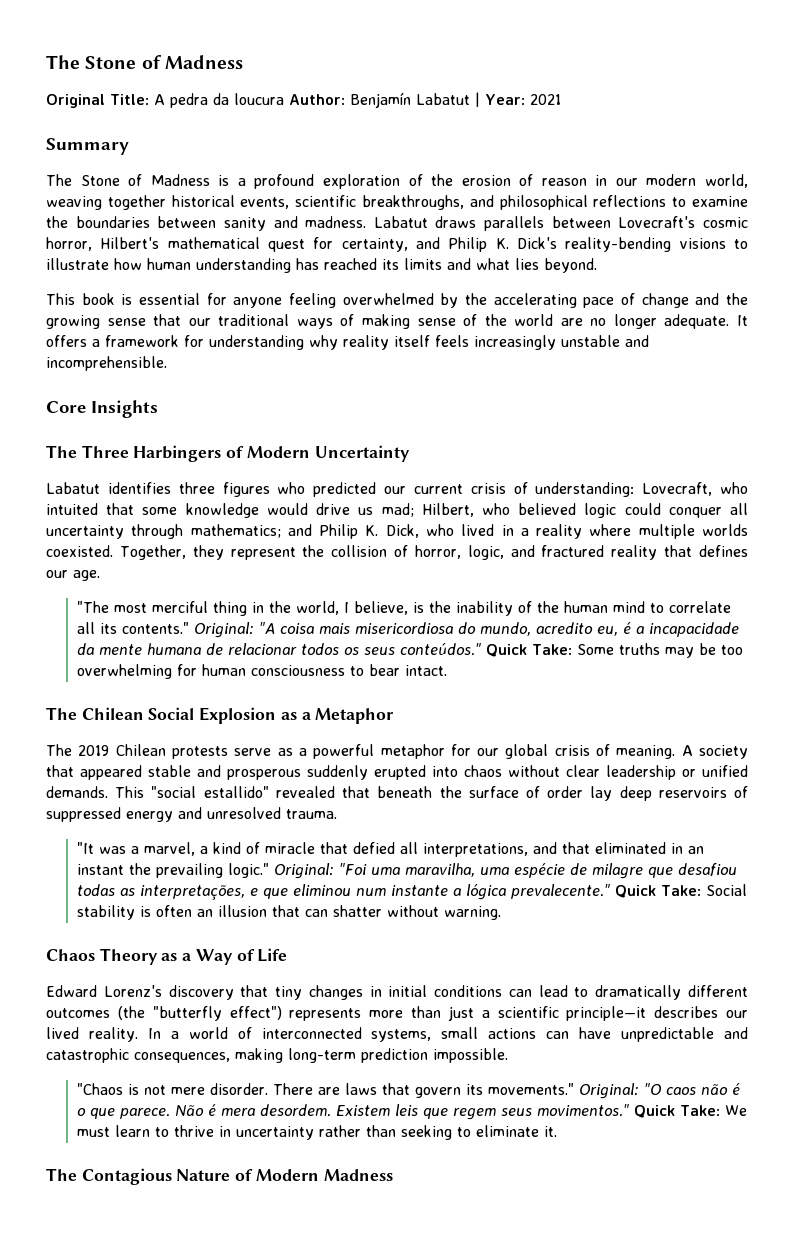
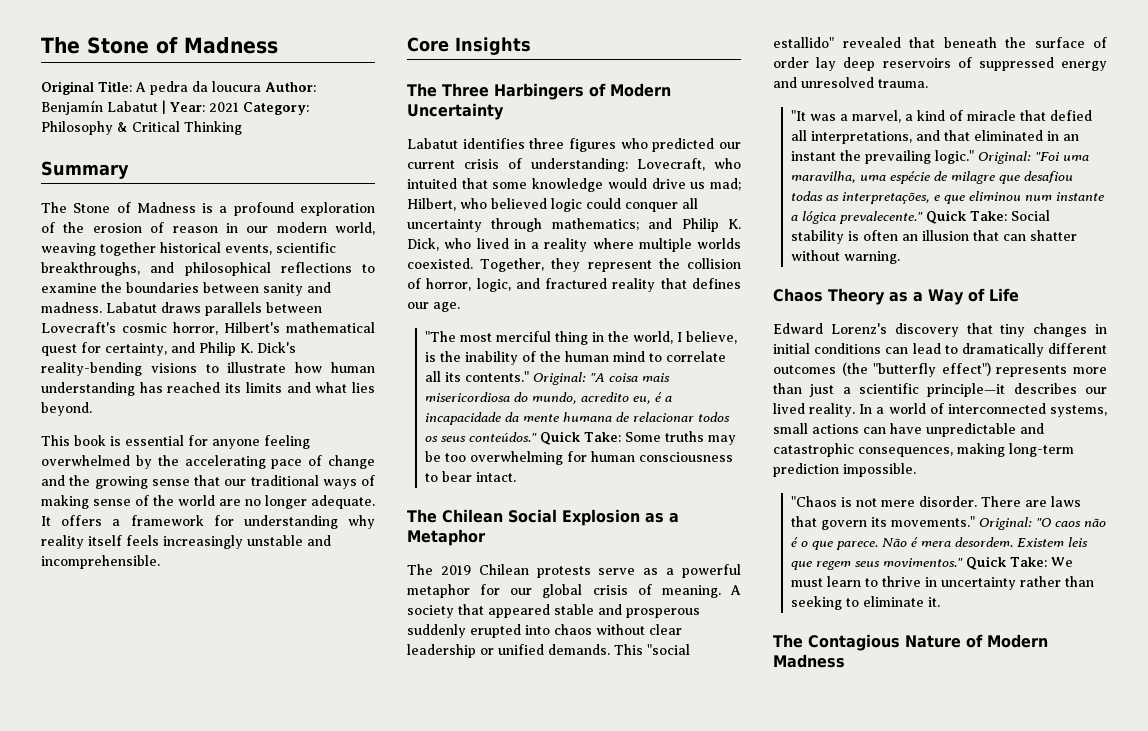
- Original Title: A pedra da loucura Author: Benjamín Labatut | Year: 2021
+ Original Title: A pedra da loucura Author: Benjamín Labatut | Year: 2021 Category: Philosophy & Critical Thinking

